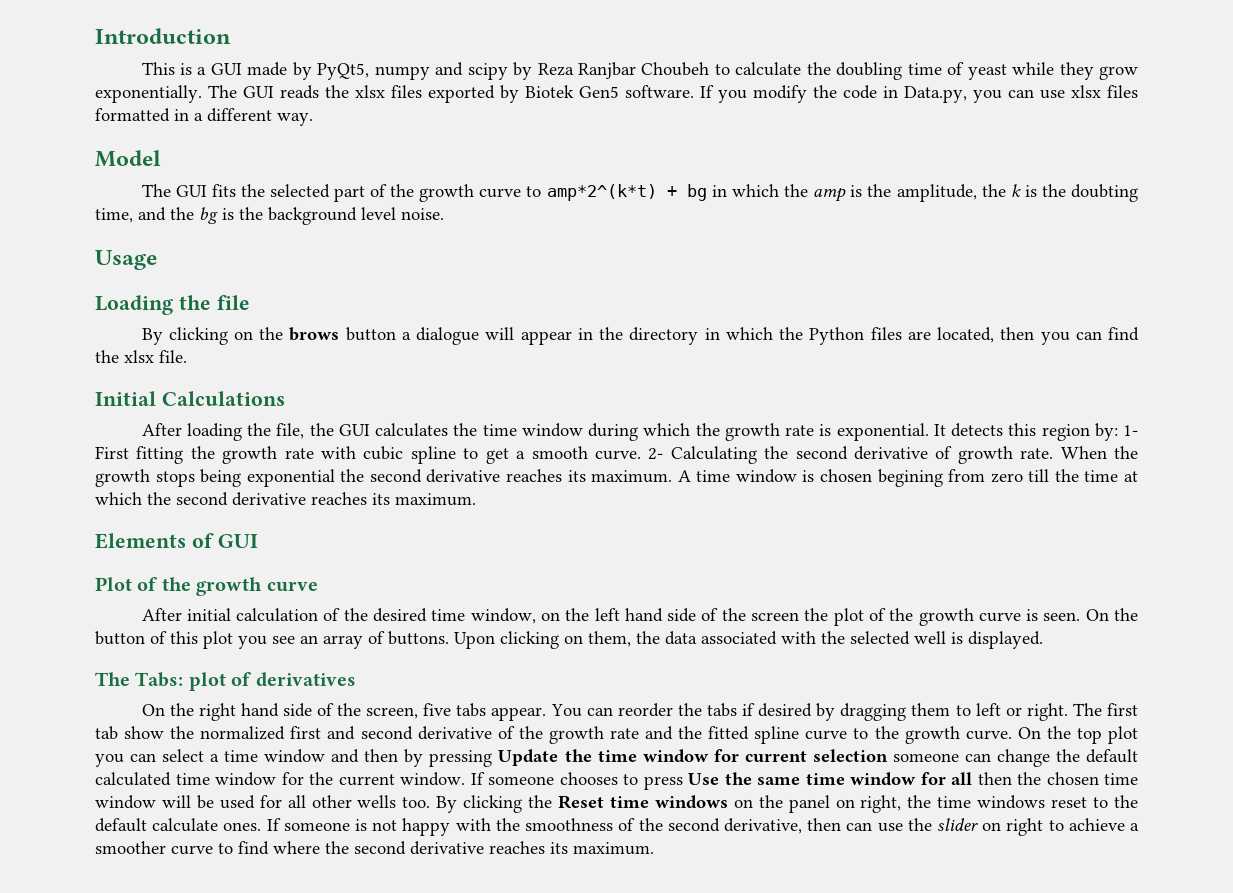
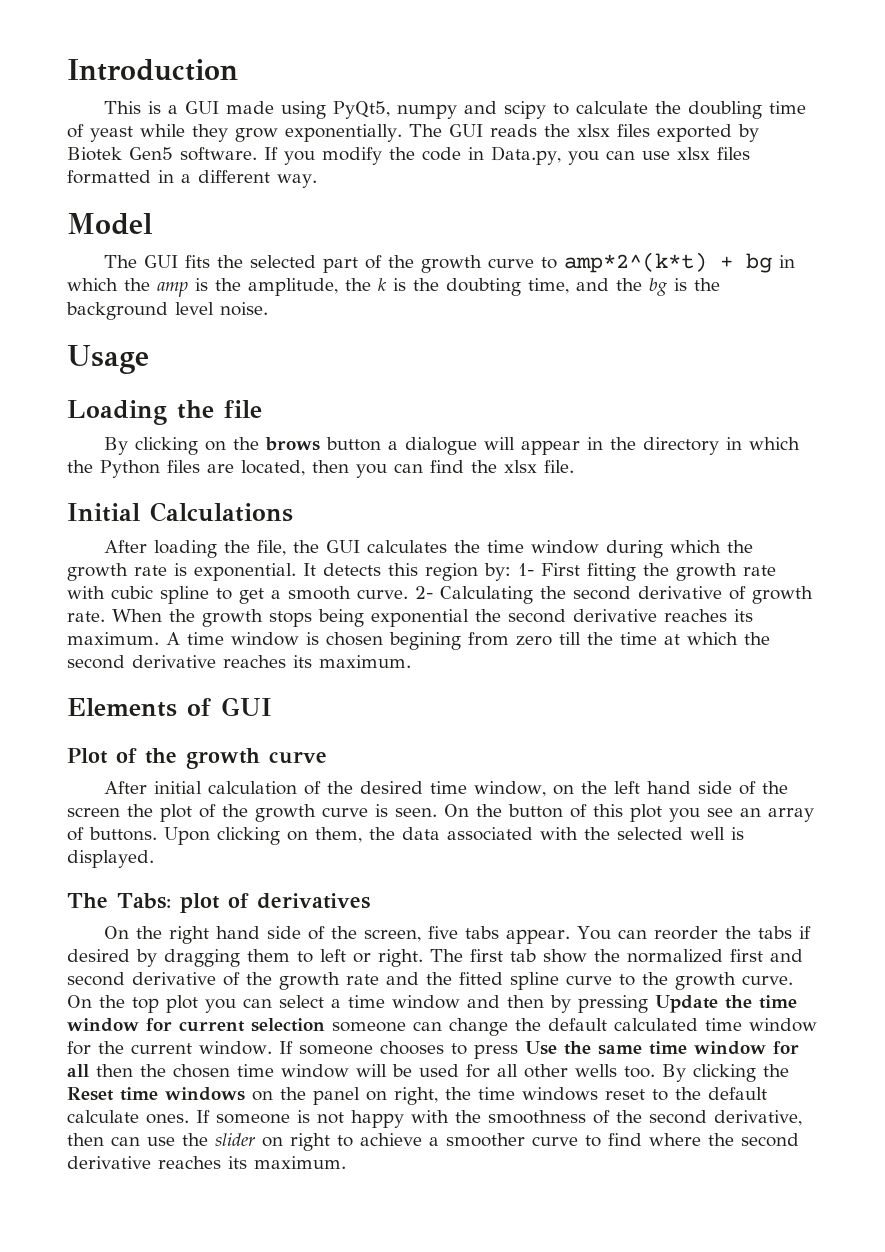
- This is a GUI made by PyQt5, numpy and scipy by Reza Ranjbar Choubeh to calculate the doubling time of yeast while they grow exponentially.
+ This is a GUI made using PyQt5, numpy and scipy to calculate the doubling time of yeast while they grow exponentially.

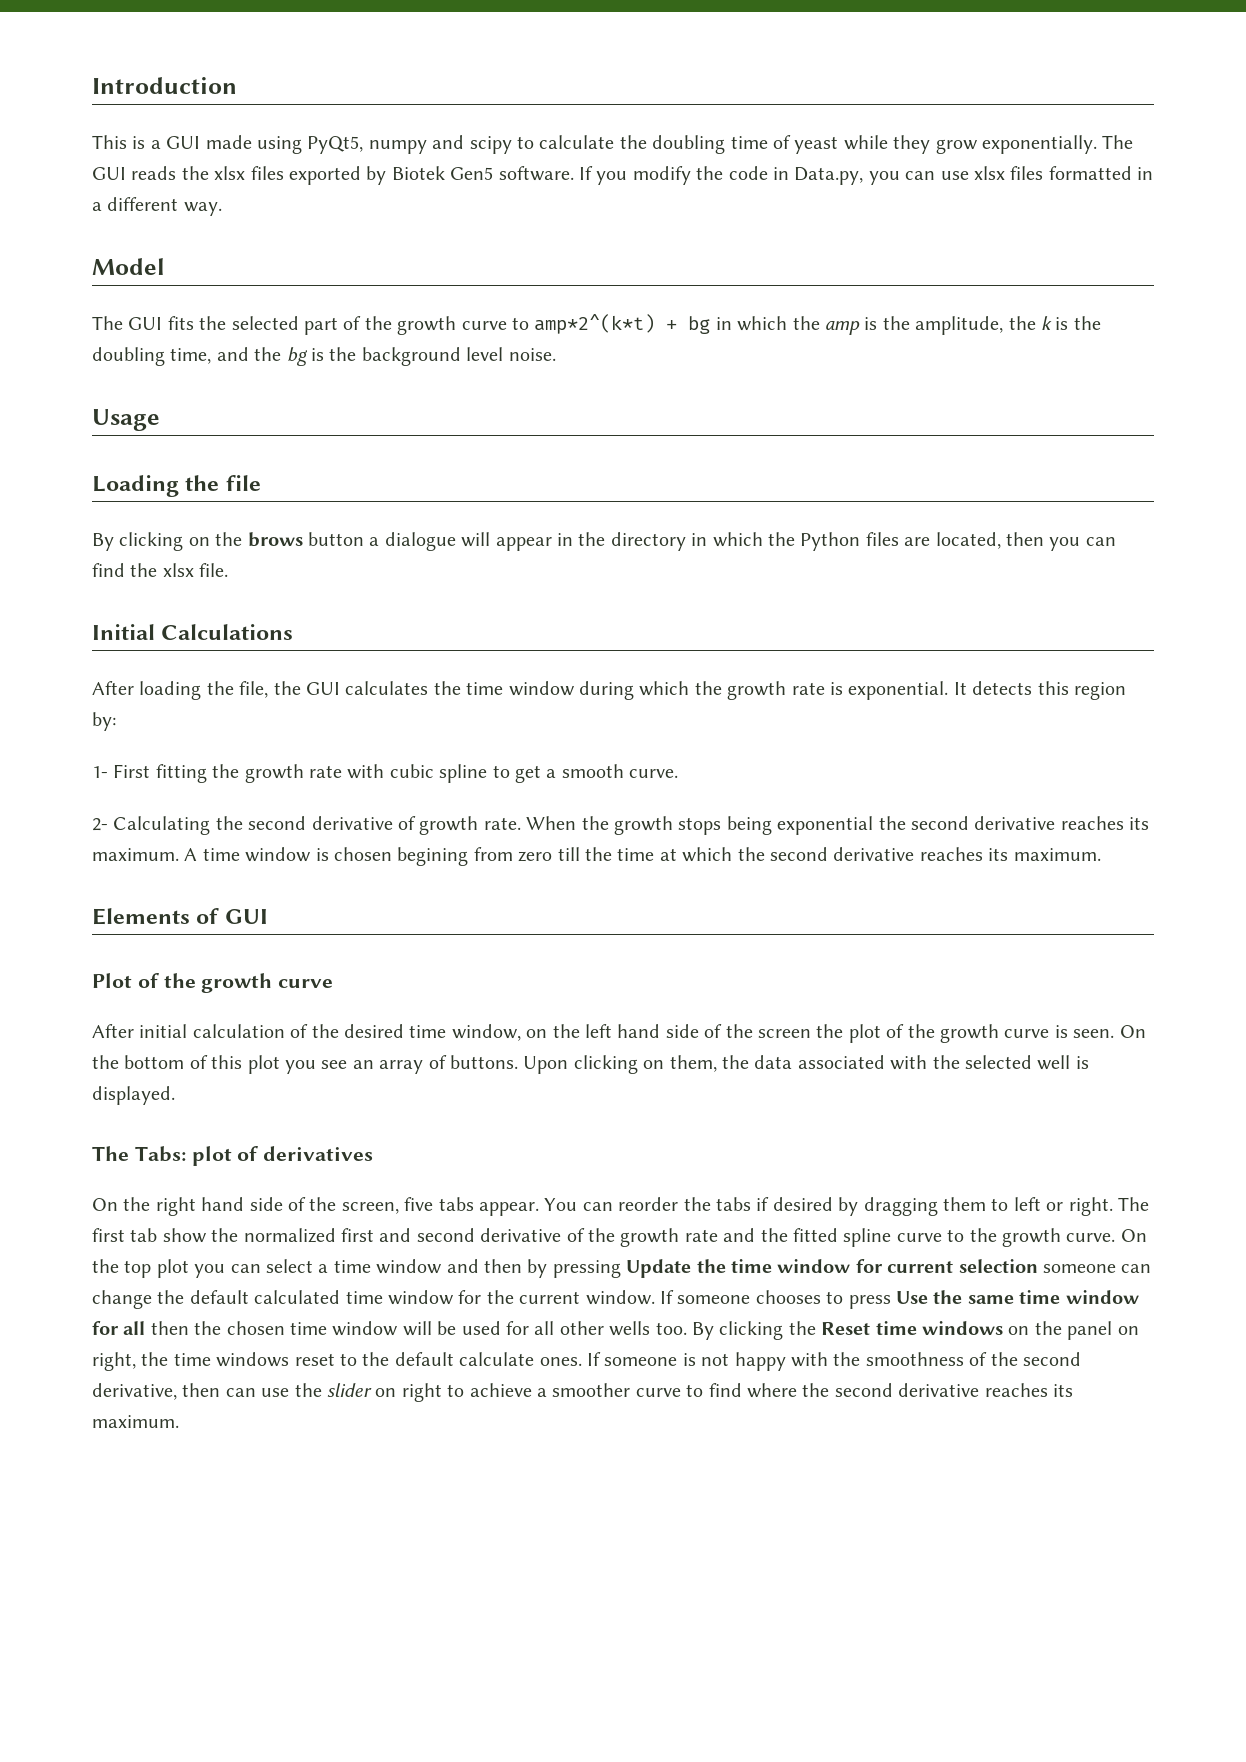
- The GUI fits the selected part of the growth curve to amp*2^(k*t) + bg in which the amp is the amplitude, the k is the doubting time, and the bg is the background level noise.
+ The GUI fits the selected part of the growth curve to amp*2^(k*t) + bg in which the amp is the amplitude, the k is the doubling time, and the bg is the background level noise.
- It detects this region by: 1- First fitting the growth rate with cubic spline to get a smooth curve. 2- Calculating the second derivative of growth rate.
+ It detects this region by:
+ 1- First fitting the growth rate with cubic spline to get a smooth curve.
+ 2- Calculating the second derivative of growth rate.
- On the button of this plot you see an array of buttons.
+ On the bottom of this plot you see an array of buttons.

